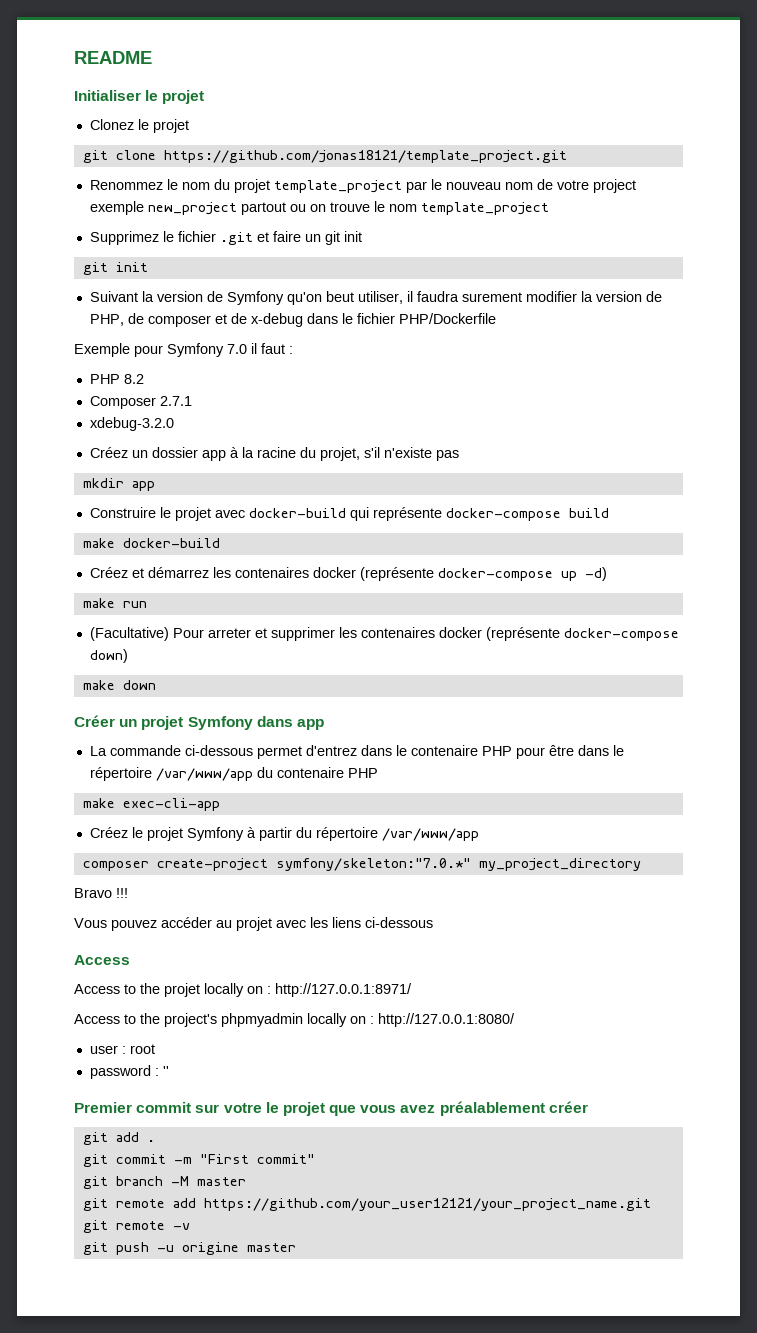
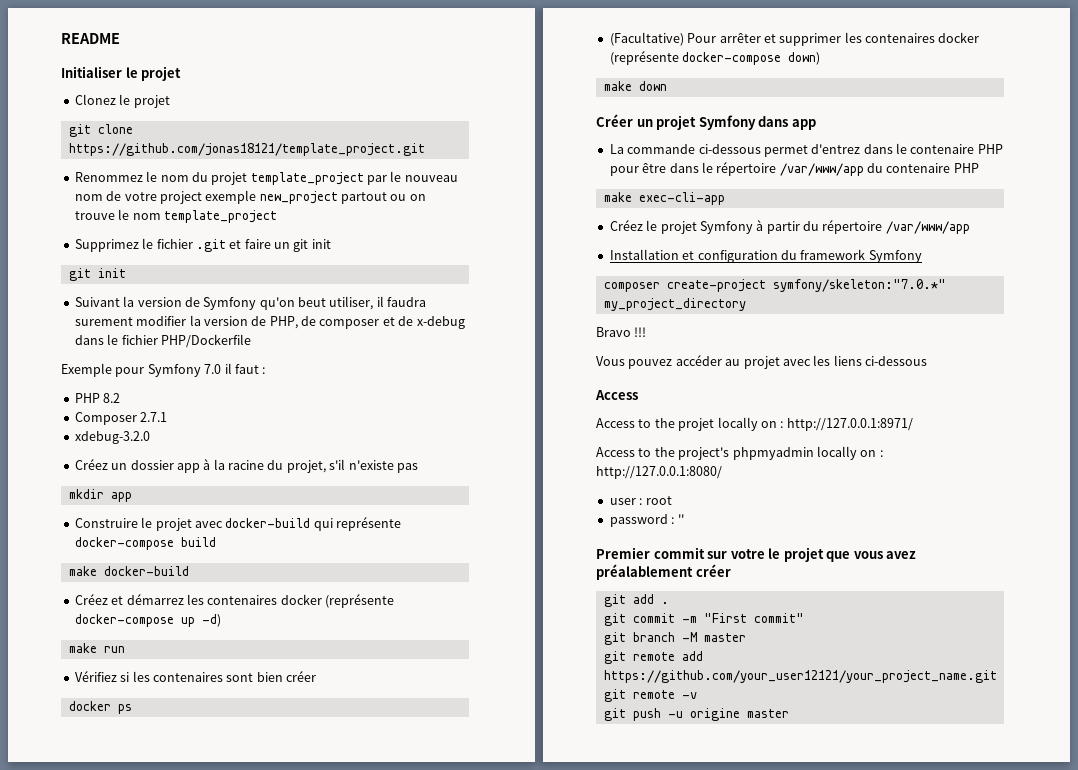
+ Vérifiez si les contenaires sont bien créer
+ docker ps
- (Facultative) Pour arreter et supprimer les contenaires docker (représente docker-compose down)
+ (Facultative) Pour arrêter et supprimer les contenaires docker (représente docker-compose down)
+ Installation et configuration du framework Symfony

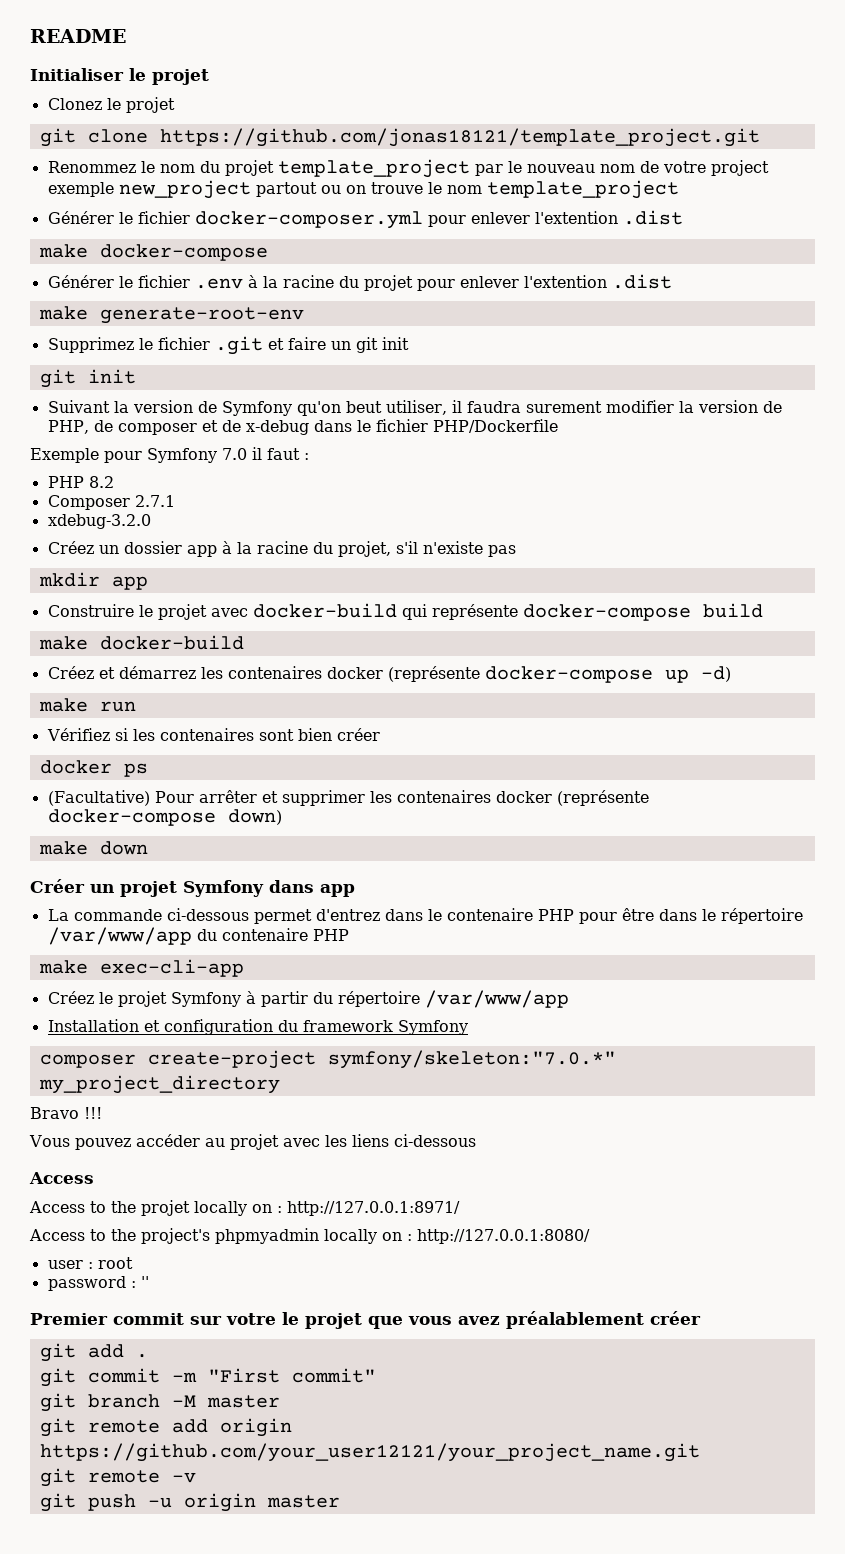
+ Générer le fichier docker-composer.yml pour enlever l'extention .dist
+ make docker-compose
+ Générer le fichier .env à la racine du projet pour enlever l'extention .dist
+ make generate-root-env
- git remote add https://github.com/your_user12121/your_project_name.git
+ git remote add origin https://github.com/your_user12121/your_project_name.git
- git push -u origine master
+ git push -u origin master

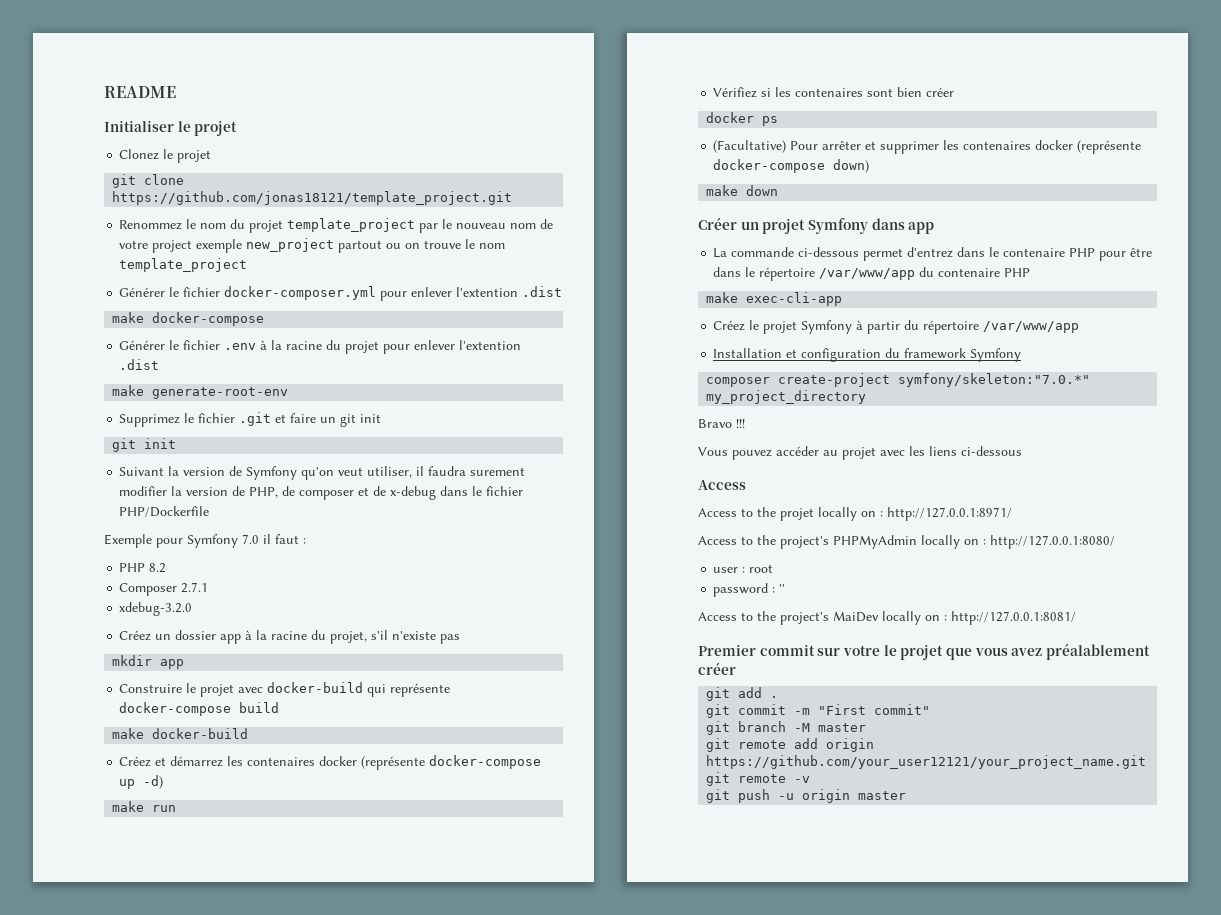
- Suivant la version de Symfony qu'on beut utiliser, il faudra surement modifier la version de PHP, de composer et de x-debug dans le fichier PHP/Dockerfile
+ Suivant la version de Symfony qu'on veut utiliser, il faudra surement modifier la version de PHP, de composer et de x-debug dans le fichier PHP/Dockerfile
- Access to the project's phpmyadmin locally on : http://127.0.0.1:8080/
+ Access to the project's PHPMyAdmin locally on : http://127.0.0.1:8080/
+ Access to the project's MaiDev locally on : http://127.0.0.1:8081/

